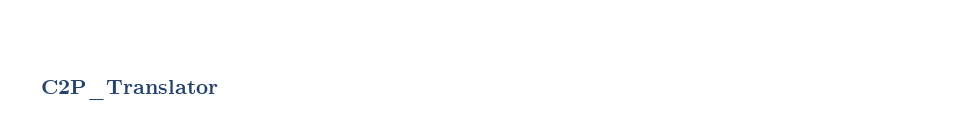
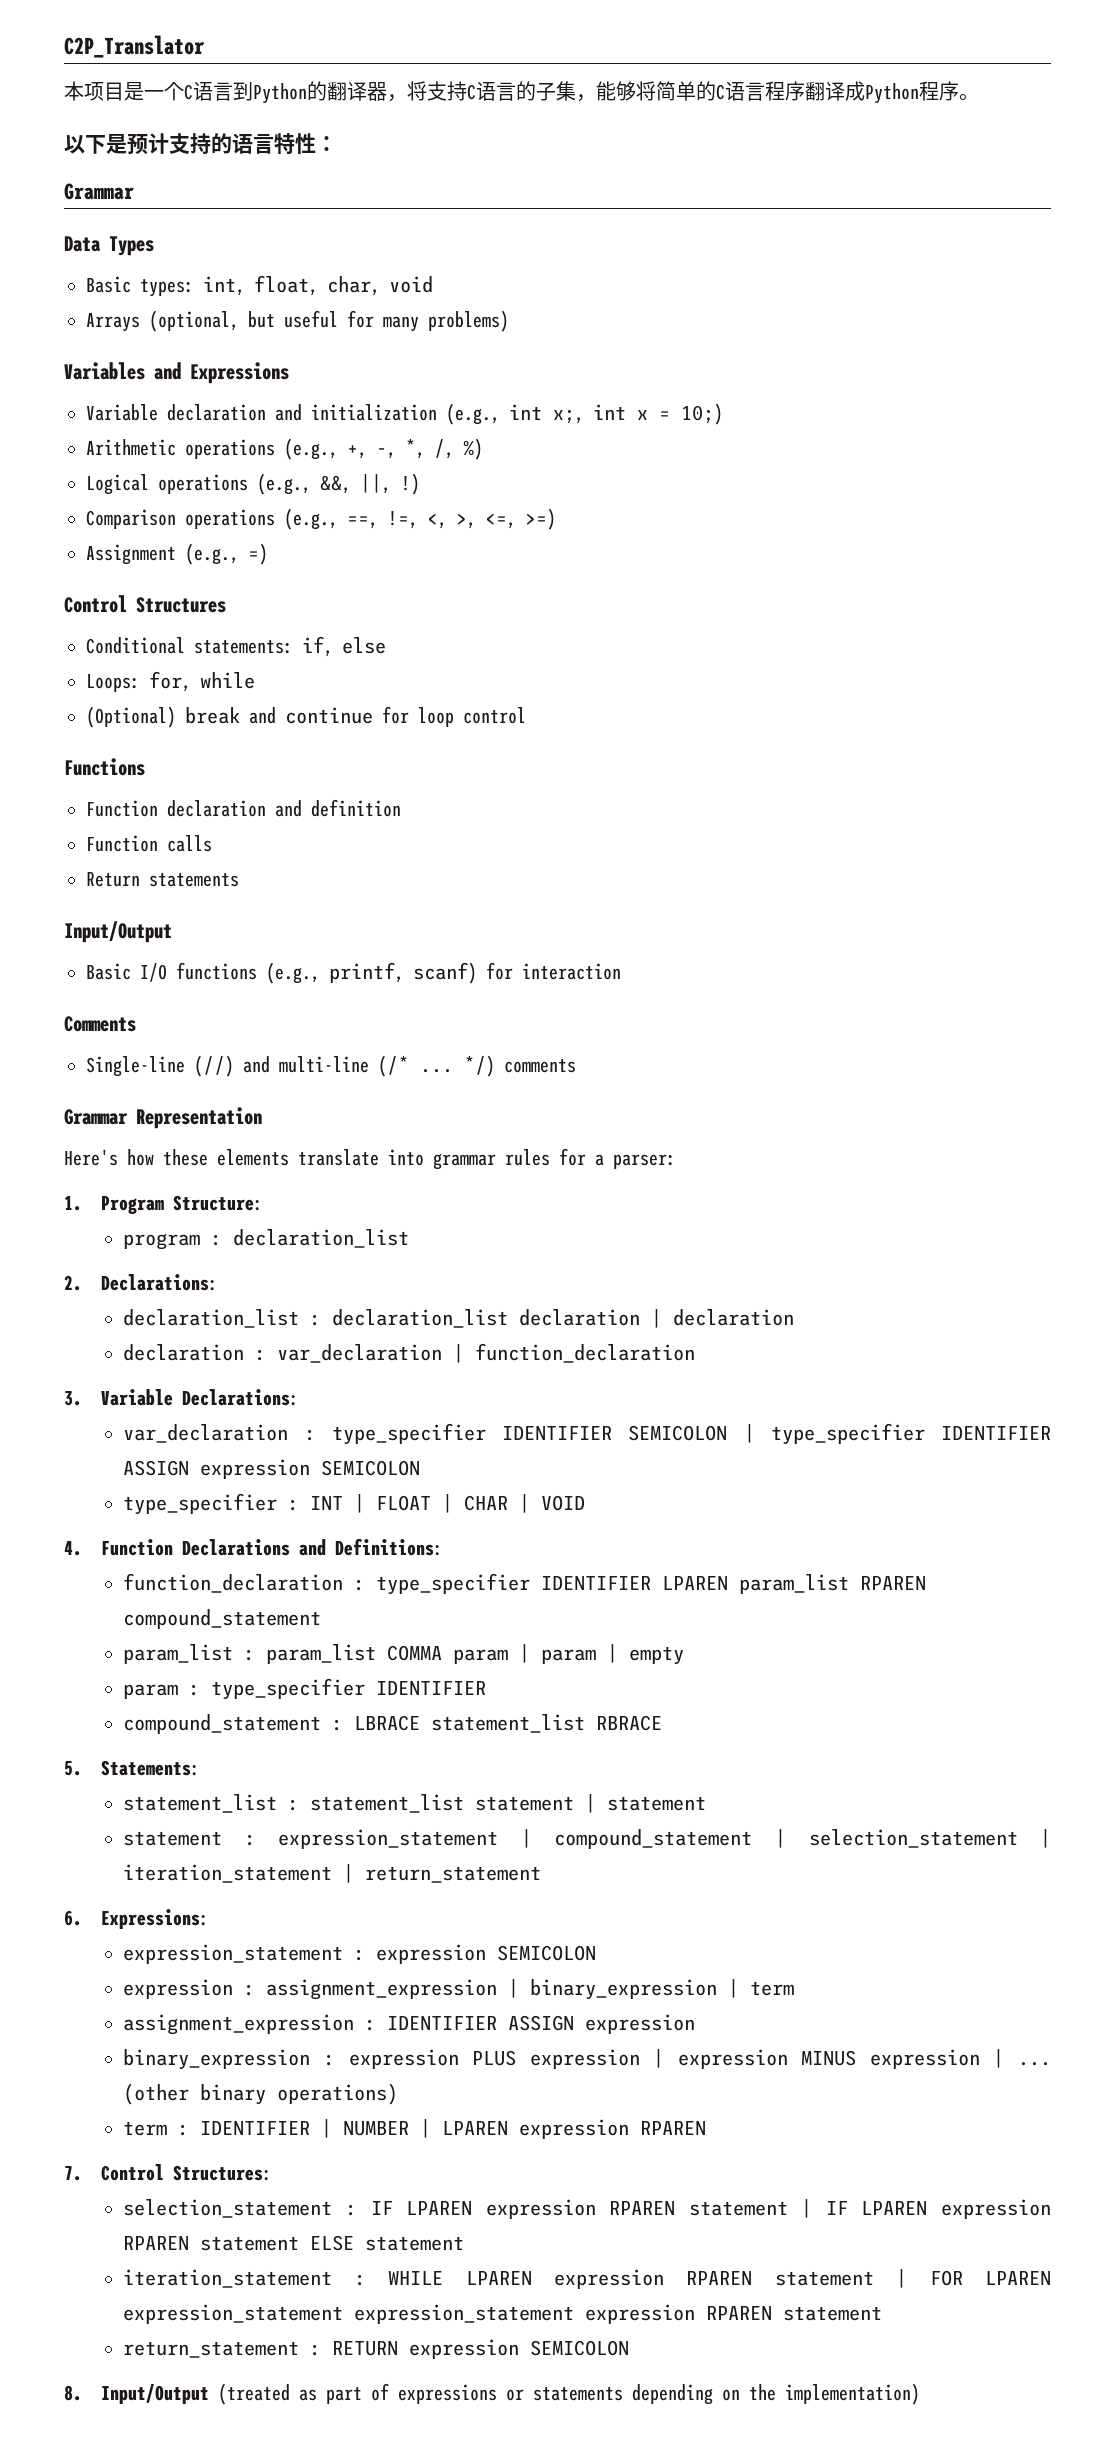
+ 本项目是一个C语言到Python的翻译器，将支持C语言的子集，能够将简单的C语言程序翻译成Python程序。
+ 以下是预计支持的语言特性：
+ Grammar
+ Data Types
+ Basic types: int, float, char, void
+ Arrays (optional, but useful for many problems)
+ Variables and Expressions
+ Variable declaration and initialization (e.g., int x;, int x = 10;)
+ Arithmetic operations (e.g., +, -, *, /, %)
+ Logical operations (e.g., &&, ||, !)
+ Comparison operations (e.g., ==, !=, <, >, <=, >=)
+ Assignment (e.g., =)
+ Control Structures
+ Conditional statements: if, else
+ Loops: for, while
+ (Optional) break and continue for loop control
+ Functions
+ Function declaration and definition
+ Function calls
+ Return statements
+ Input/Output
+ Basic I/O functions (e.g., printf, scanf) for interaction
+ Comments
+ Single-line (//) and multi-line (/* ... */) comments
+ Grammar Representation
+ Here's how these elements translate into grammar rules for a parser:
+ 1. Program Structure:
+ program : declaration_list
+ 2. Declarations:
+ declaration_list : declaration_list declaration | declaration
+ declaration : var_declaration | function_declaration
+ 3. Variable Declarations:
+ var_declaration : type_specifier IDENTIFIER SEMICOLON | type_specifier IDENTIFIER ASSIGN expression SEMICOLON
+ type_specifier : INT | FLOAT | CHAR | VOID
+ 4. Function Declarations and Definitions:
+ function_declaration : type_specifier IDENTIFIER LPAREN param_list RPAREN compound_statement
+ param_list : param_list COMMA param | param | empty
+ param : type_specifier IDENTIFIER
+ compound_statement : LBRACE statement_list RBRACE
+ 5. Statements:
+ statement_list : statement_list statement | statement
+ statement : expression_statement | compound_statement | selection_statement | iteration_statement | return_statement
+ 6. Expressions:
+ expression_statement : expression SEMICOLON
+ expression : assignment_expression | binary_expression | term
+ assignment_expression : IDENTIFIER ASSIGN expression
+ binary_expression : expression PLUS expression | expression MINUS expression | ... (other binary operations)
+ term : IDENTIFIER | NUMBER | LPAREN expression RPAREN
+ 7. Control Structures:
+ selection_statement : IF LPAREN expression RPAREN statement | IF LPAREN expression RPAREN statement ELSE statement
+ iteration_statement : WHILE LPAREN expression RPAREN statement | FOR LPAREN expression_statement expression_statement expression RPAREN statement
+ return_statement : RETURN expression SEMICOLON
+ 8. Input/Output (treated as part of expressions or statements depending on the implementation)

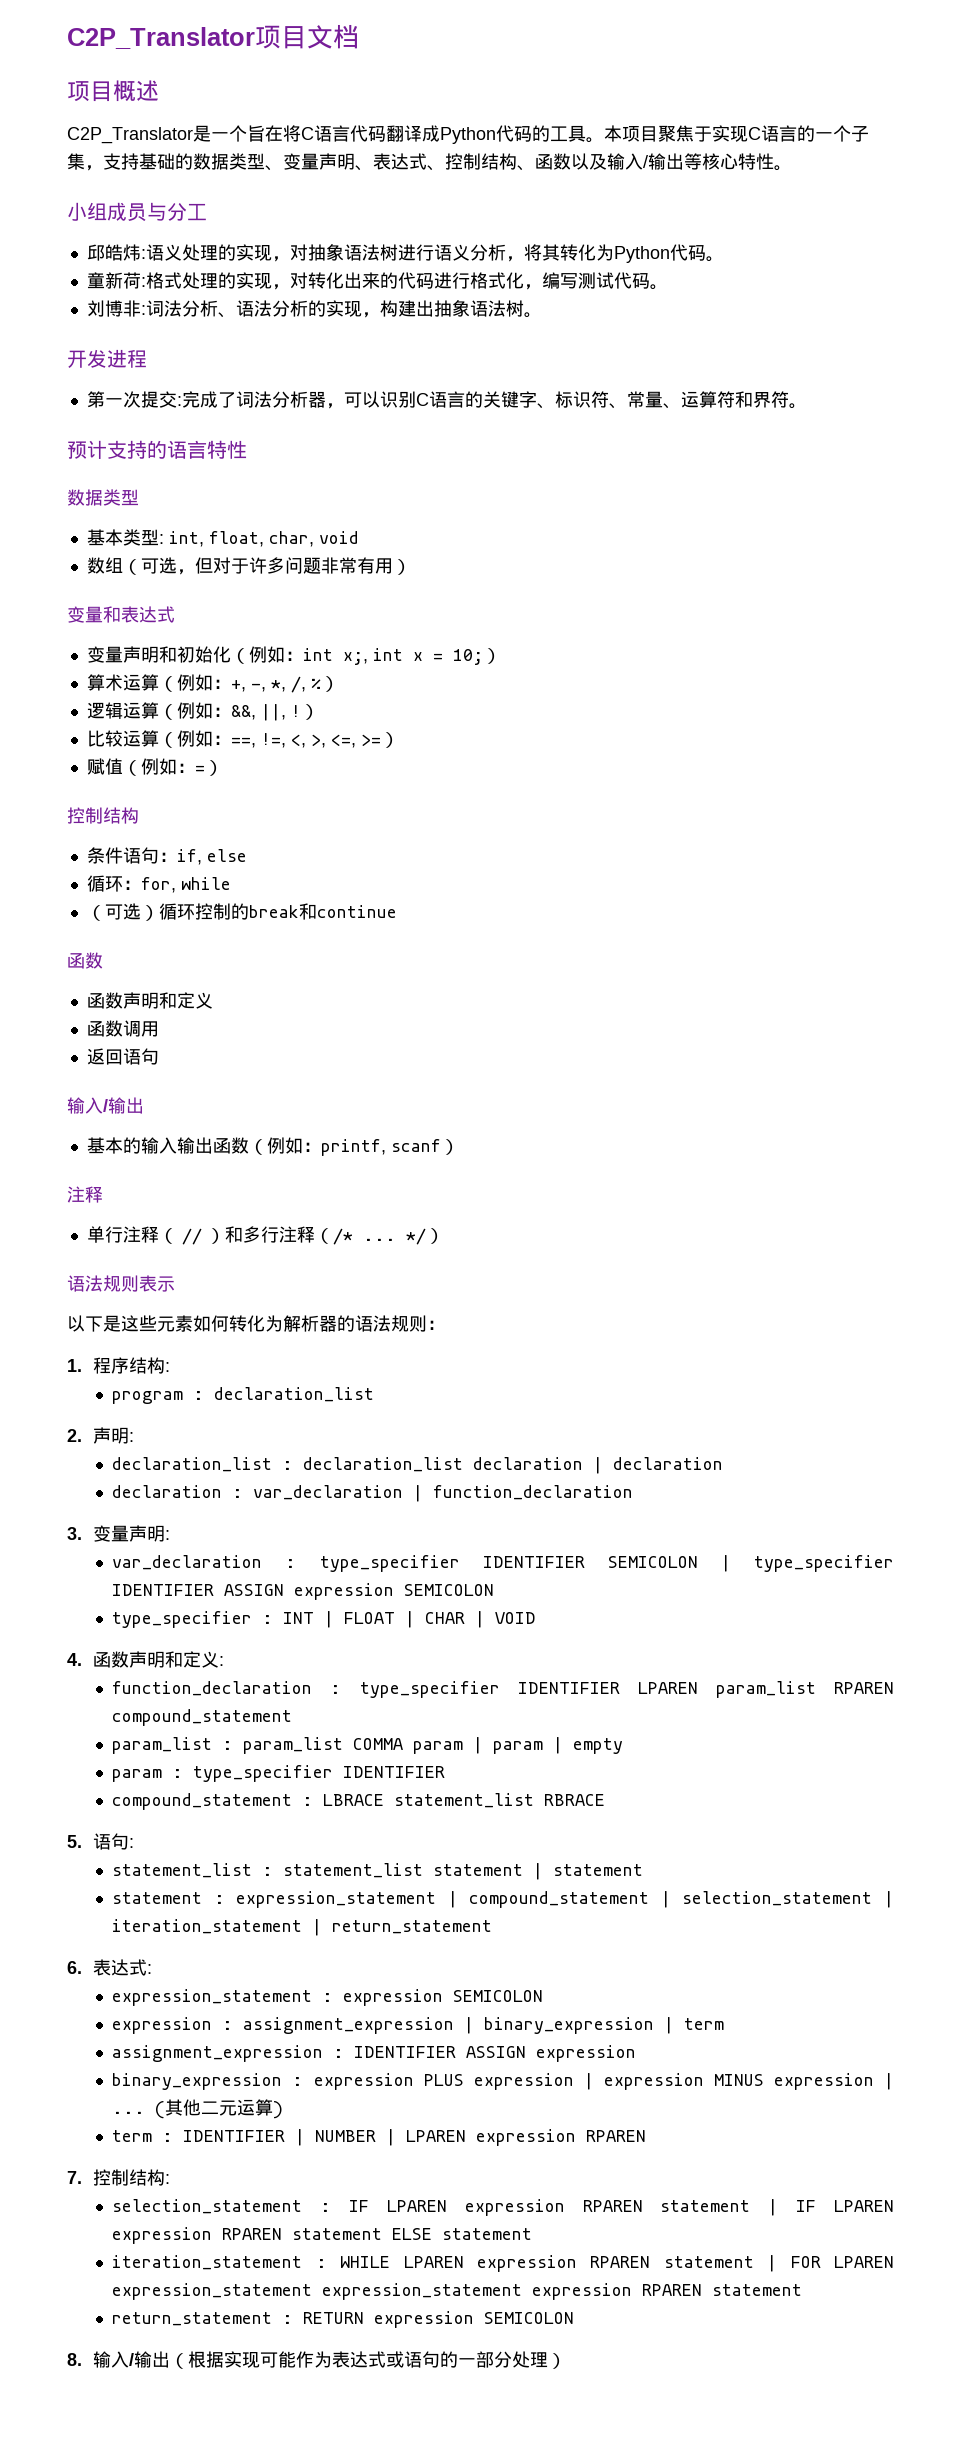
- C2P_Translator
- 本项目是一个C语言到Python的翻译器，将支持C语言的子集，能够将简单的C语言程序翻译成Python程序。
- 以下是预计支持的语言特性：
- Grammar
- Data Types
- Basic types: int, float, char, void
+ C2P_Translator项目文档
+ 项目概述
+ C2P_Translator是一个旨在将C语言代码翻译成Python代码的工具。本项目聚焦于实现C语言的一个子集，支持基础的数据类型、变量声明、表达式、控制结构、函数以及输入/输出等核心特性。
+ 小组成员与分工
+ 邱皓炜:语义处理的实现，对抽象语法树进行语义分析，将其转化为Python代码。
+ 童新荷:格式处理的实现，对转化出来的代码进行格式化，编写测试代码。
+ 刘博非:词法分析、语法分析的实现，构建出抽象语法树。
+ 开发进程
+ 第一次提交:完成了词法分析器，可以识别C语言的关键字、标识符、常量、运算符和界符。
+ 预计支持的语言特性
+ 数据类型
+ 基本类型: int, float, char, void
- Arrays (optional, but useful for many problems)
- Variables and Expressions
- Variable declaration and initialization (e.g., int x;, int x = 10;)
- Arithmetic operations (e.g., +, -, *, /, %)
- Logical operations (e.g., &&, ||, !)
- Comparison operations (e.g., ==, !=, <, >, <=, >=)
- Assignment (e.g., =)
- Control Structures
- Conditional statements: if, else
+ 数组（可选，但对于许多问题非常有用）
+ 变量和表达式
+ 变量声明和初始化（例如：int x;, int x = 10;）
+ 算术运算（例如：+, -, *, /, %）
+ 逻辑运算（例如：&&, ||, !）
+ 比较运算（例如：==, !=, <, >, <=, >=）
+ 赋值（例如：=）
+ 控制结构
+ 条件语句：if, else
- Loops: for, while
+ 循环：for, while
- (Optional) break and continue for loop control
- Functions
- Function declaration and definition
- Function calls
- Return statements
- Input/Output
- Basic I/O functions (e.g., printf, scanf) for interaction
- Comments
- Single-line (//) and multi-line (/* ... */) comments
- Grammar Representation
- Here's how these elements translate into grammar rules for a parser:
- 1. Program Structure:
+ （可选）循环控制的break和continue
+ 函数
+ 函数声明和定义
+ 函数调用
+ 返回语句
+ 输入/输出
+ 基本的输入输出函数（例如：printf, scanf）
+ 注释
+ 单行注释（ // ）和多行注释（/* ... */）
+ 语法规则表示
+ 以下是这些元素如何转化为解析器的语法规则：
+ 1.程序结构:
- 2. Declarations:
+ 2.声明:
- 3. Variable Declarations:
+ 3.变量声明:
- 4. Function Declarations and Definitions:
+ 4.函数声明和定义:
- 5. Statements:
+ 5.语句:
- 6. Expressions:
+ 6.表达式:
- (other binary operations)
+ (其他二元运算)
- 7. Control Structures:
+ 7.控制结构:
- 8. Input/Output (treated as part of expressions or statements depending on the implementation)
+ 8.输入/输出（根据实现可能作为表达式或语句的一部分处理）

